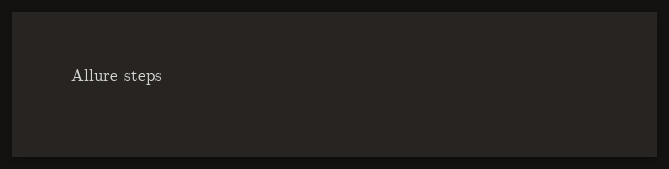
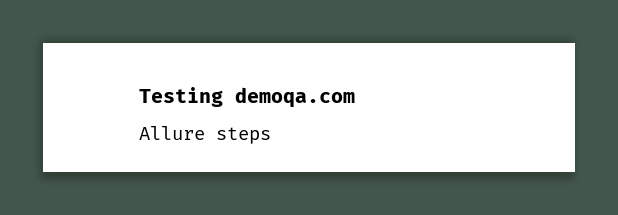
+ Testing demoqa.com

